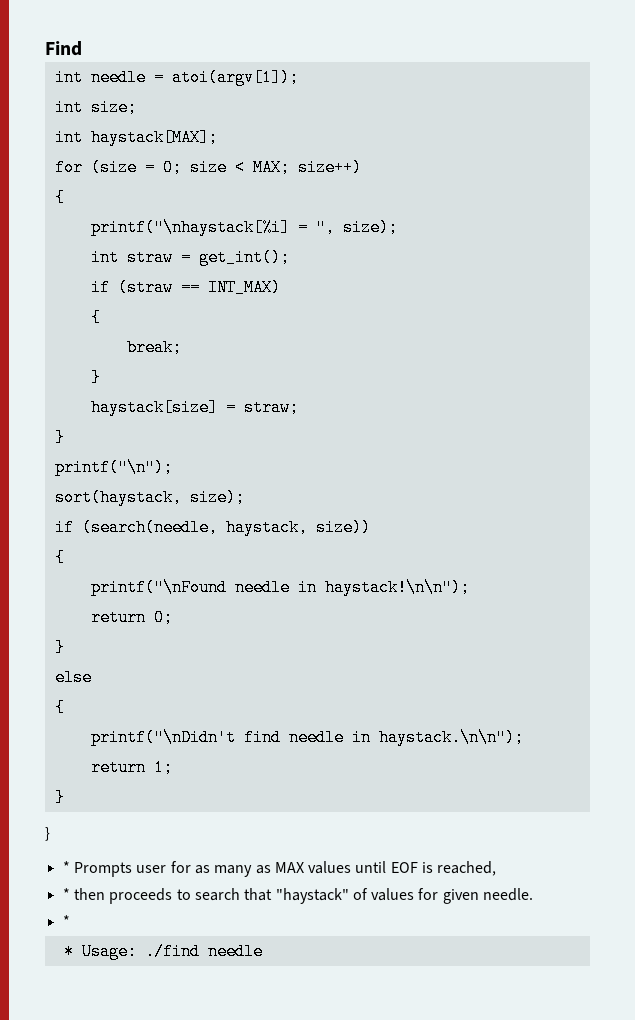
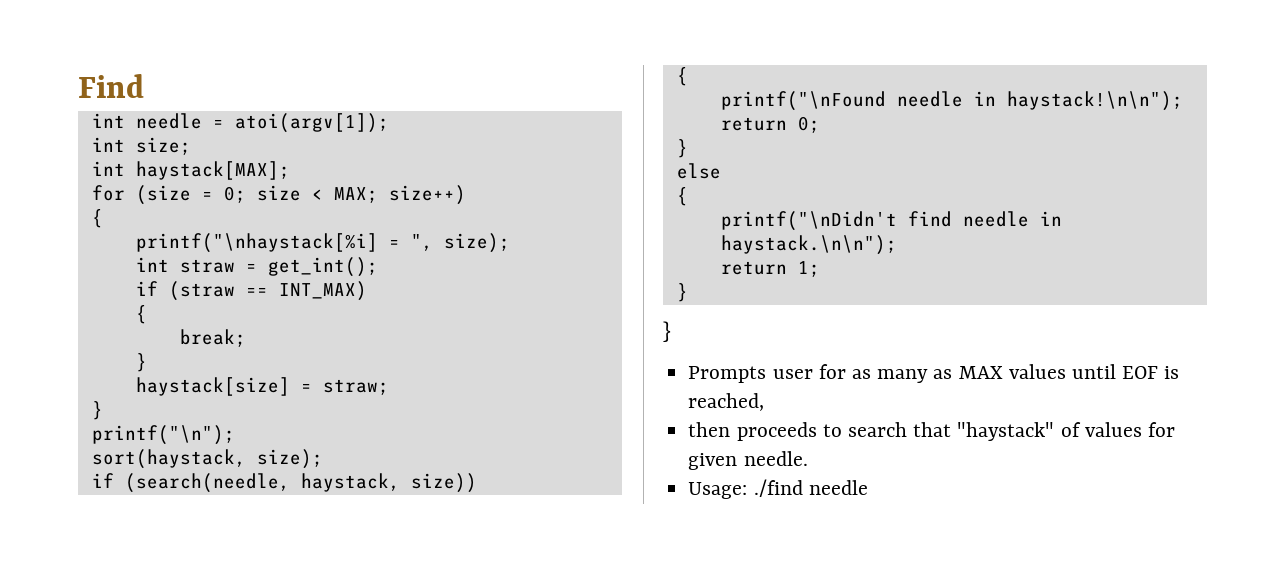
- * Prompts user for as many as MAX values until EOF is reached,
+ Prompts user for as many as MAX values until EOF is reached,
- * then proceeds to search that "haystack" of values for given needle.
- *
- * Usage: ./find needle
+ then proceeds to search that "haystack" of values for given needle.
+ Usage: ./find needle

